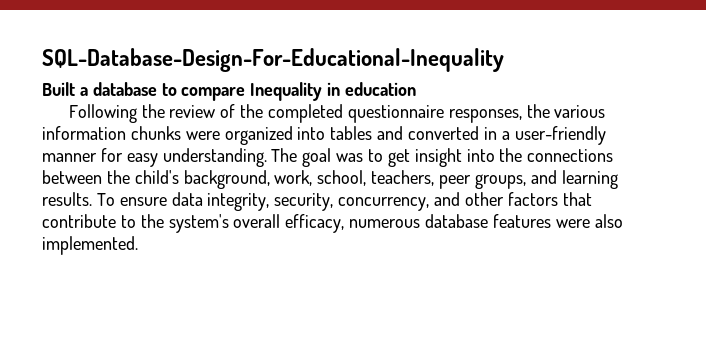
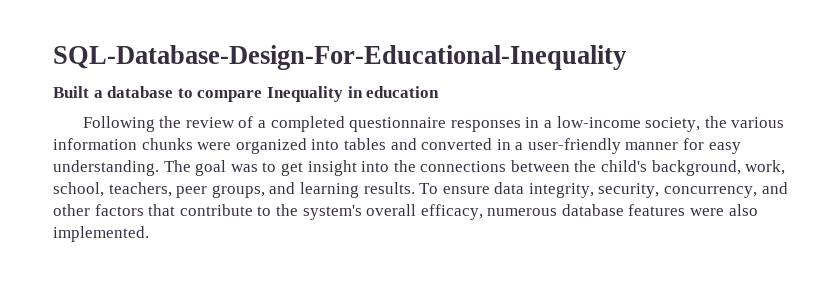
- Following the review of the completed questionnaire responses, the various information chunks were organized into tables and converted in a user-friendly manner for easy understanding.
+ Following the review of a completed questionnaire responses in a low-income society, the various information chunks were organized into tables and converted in a user-friendly manner for easy understanding.

